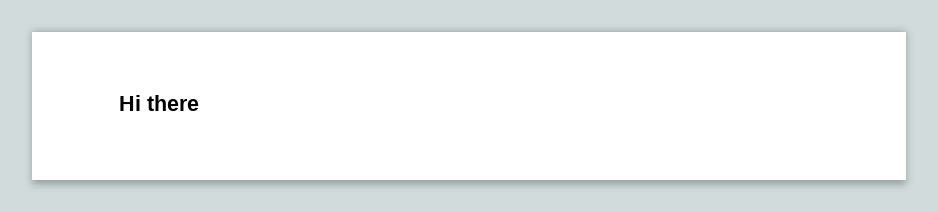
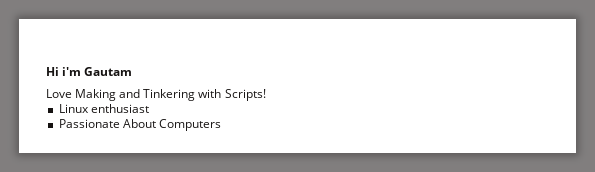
- Hi there
+ Hi i'm Gautam
+ Love Making and Tinkering with Scripts!
+ Linux enthusiast
+ Passionate About Computers

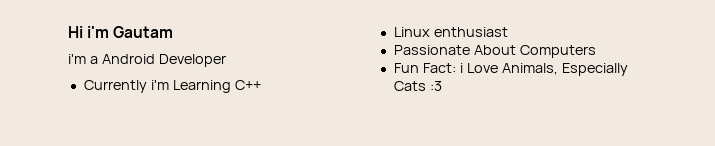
- Love Making and Tinkering with Scripts!
+ i'm a Android Developer
+ Currently i'm Learning C++
+ Fun Fact: i Love Animals, Especially Cats :3

